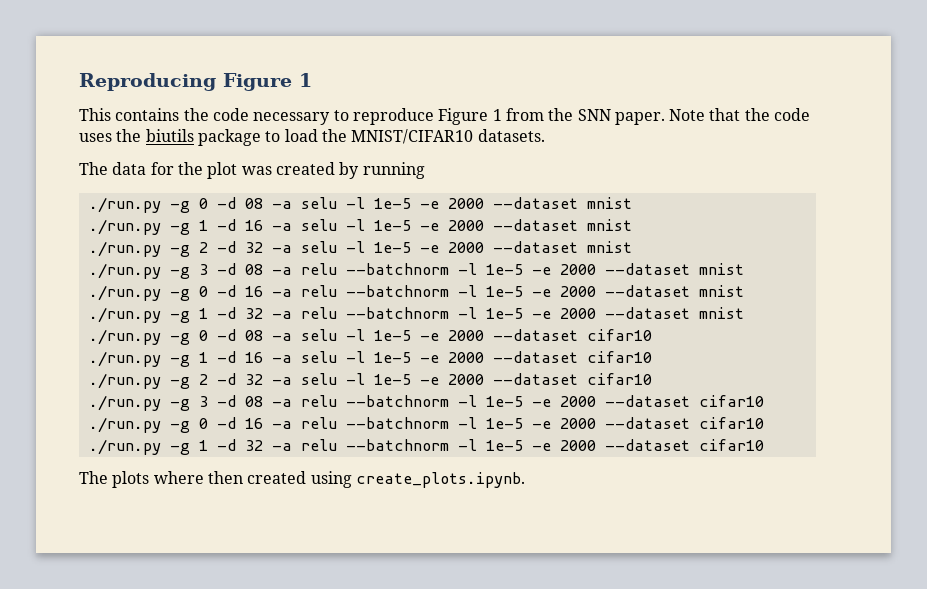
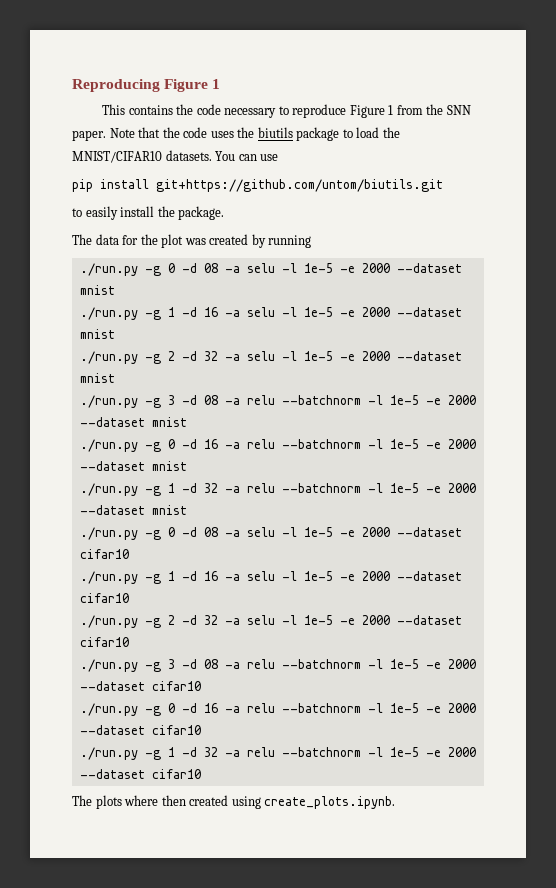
+ You can use
+ pip install git+https://github.com/untom/biutils.git
+ to easily install the package.

